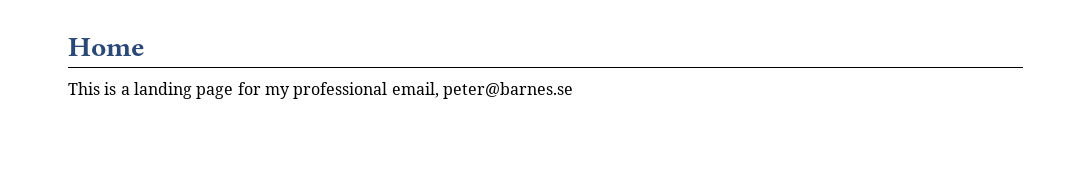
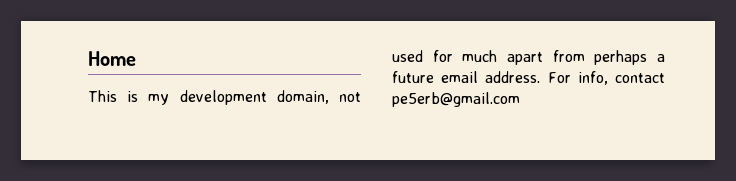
- This is a landing page for my professional email, peter@barnes.se
+ This is my development domain, not used for much apart from perhaps a future email address. For info, contact pe5erb@gmail.com

